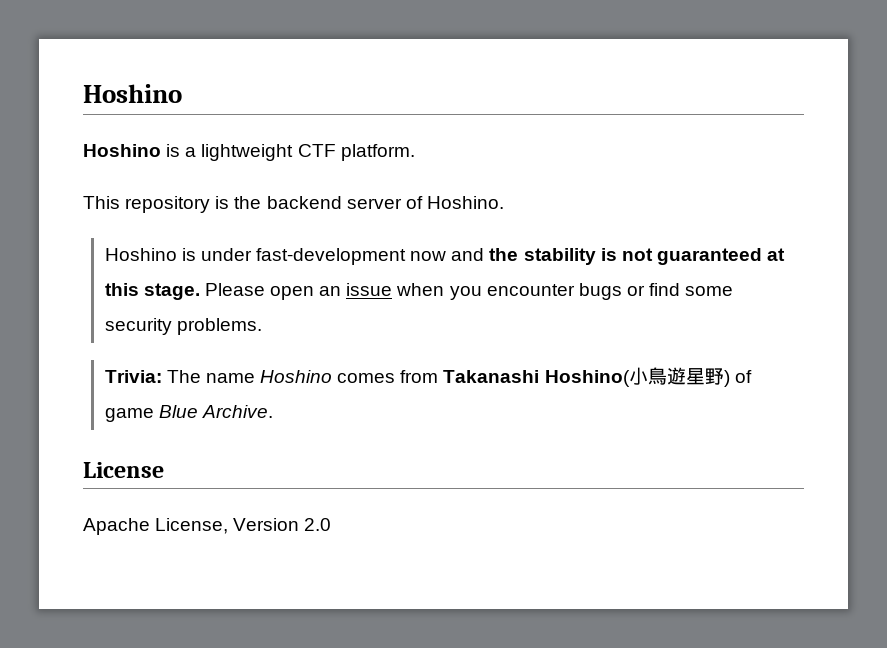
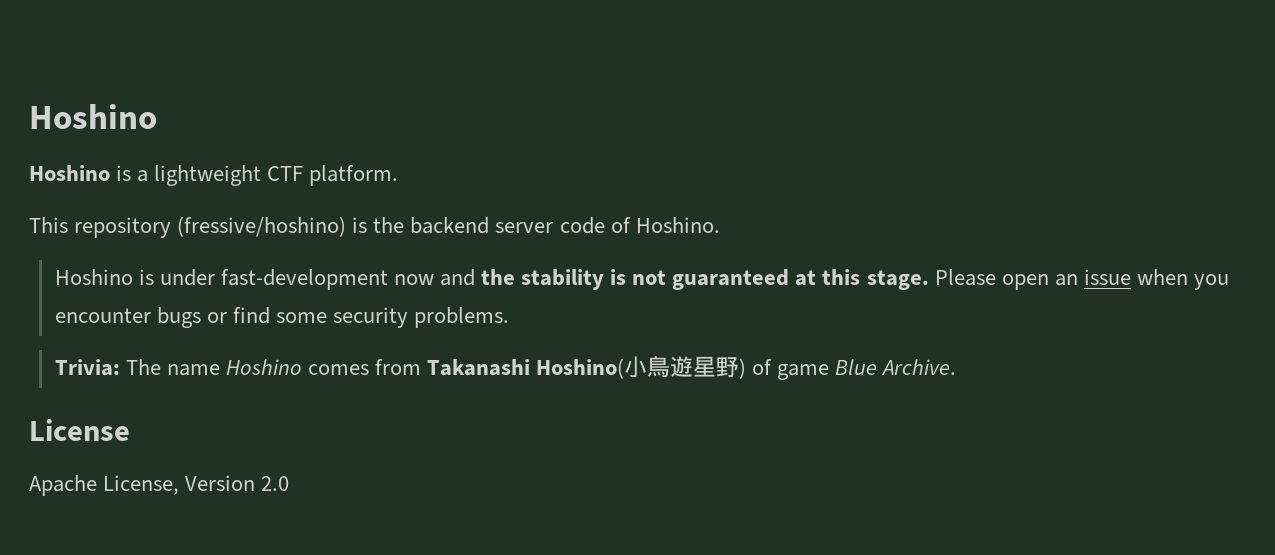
- This repository is the backend server of Hoshino.
+ This repository (fressive/hoshino) is the backend server code of Hoshino.

